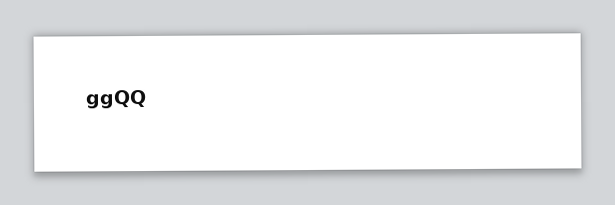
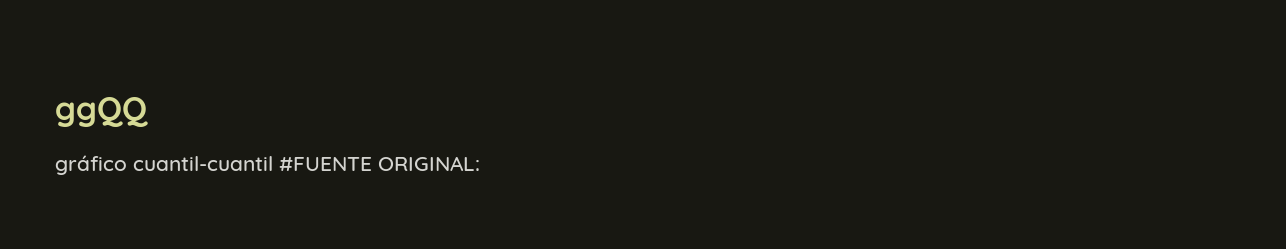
+ gráfico cuantil-cuantil #FUENTE ORIGINAL:

